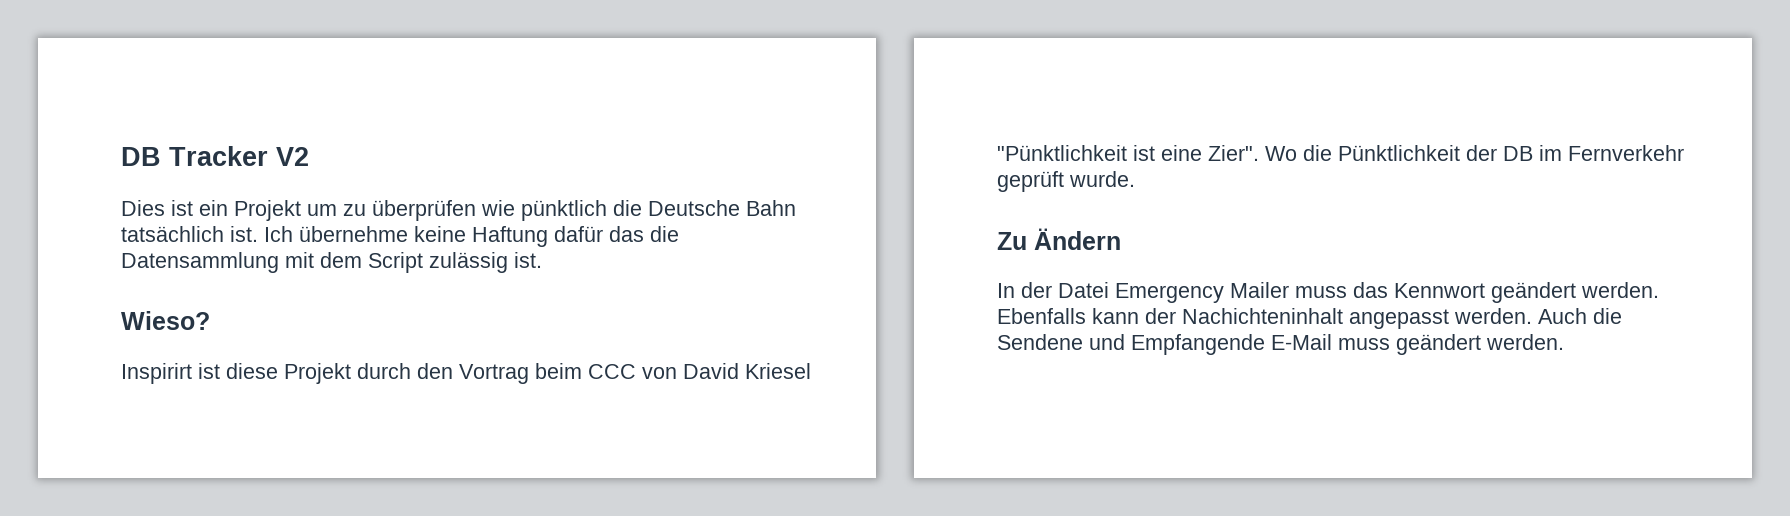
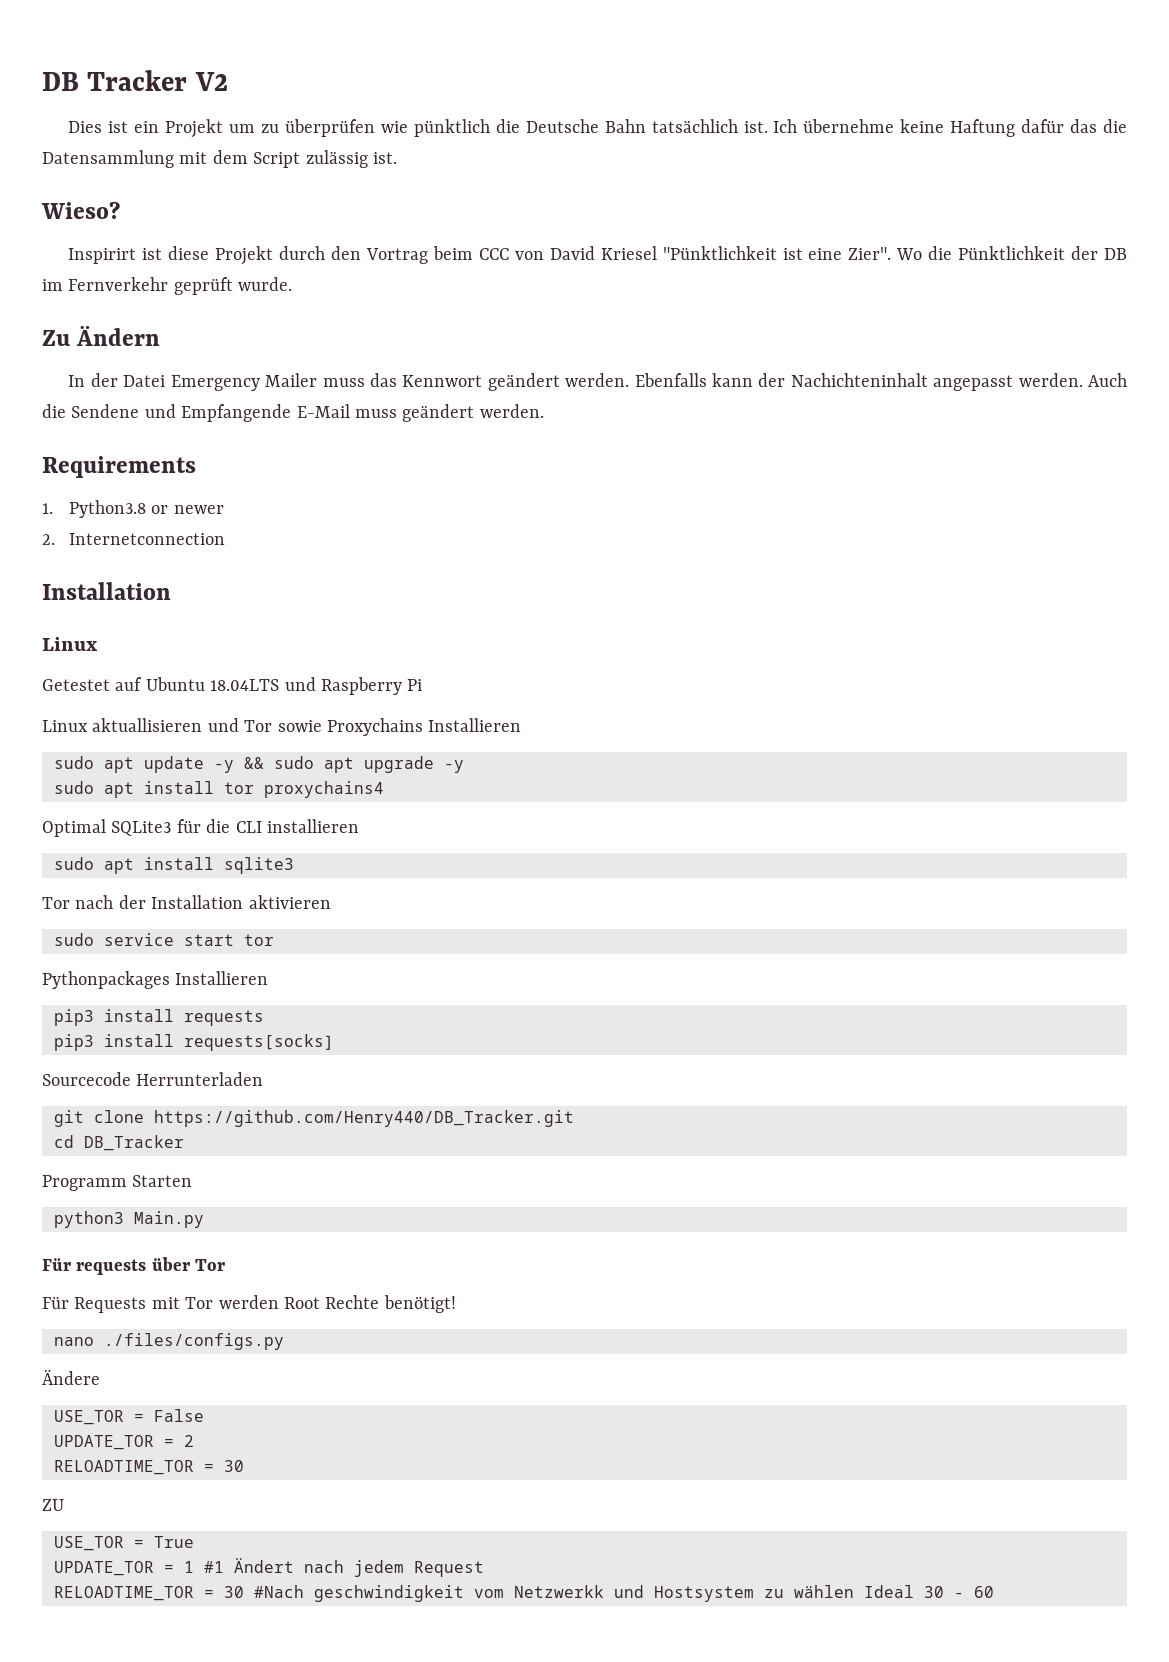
+ Requirements
+ 1. Python3.8 or newer
+ 2. Internetconnection
+ Installation
+ Linux
+ Getestet auf Ubuntu 18.04LTS und Raspberry Pi
+ Linux aktuallisieren und Tor sowie Proxychains Installieren
+ sudo apt update -y && sudo apt upgrade -y
+ sudo apt install tor proxychains4
+ Optimal SQLite3 für die CLI installieren
+ sudo apt install sqlite3
+ Tor nach der Installation aktivieren
+ sudo service start tor
+ Pythonpackages Installieren
+ pip3 install requests
+ pip3 install requests[socks]
+ Sourcecode Herrunterladen
+ git clone https://github.com/Henry440/DB_Tracker.git
+ cd DB_Tracker
+ Programm Starten
+ python3 Main.py
+ Für requests über Tor
+ Für Requests mit Tor werden Root Rechte benötigt!
+ nano ./files/configs.py
+ Ändere
+ USE_TOR = False
+ UPDATE_TOR = 2
+ RELOADTIME_TOR = 30
+ ZU
+ USE_TOR = True
+ UPDATE_TOR = 1 #1 Ändert nach jedem Request
+ RELOADTIME_TOR = 30 #Nach geschwindigkeit vom Netzwerkk und Hostsystem zu wählen Ideal 30 - 60

